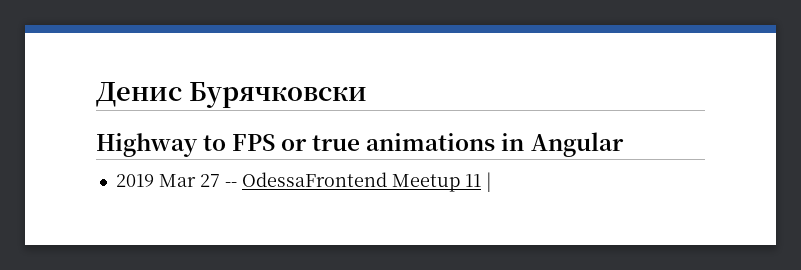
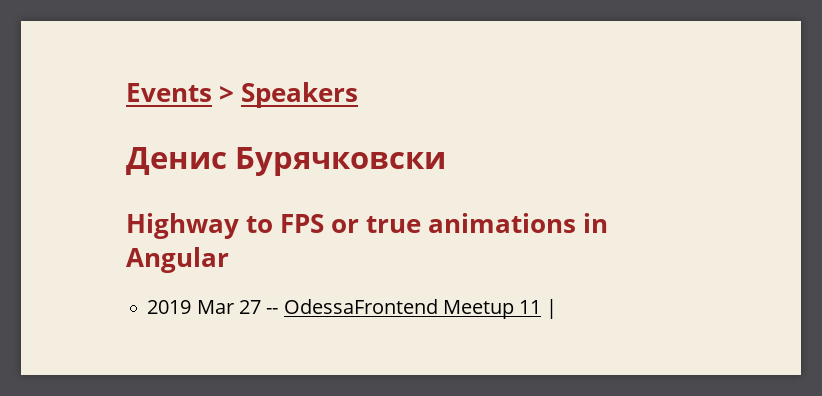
+ Events > Speakers

